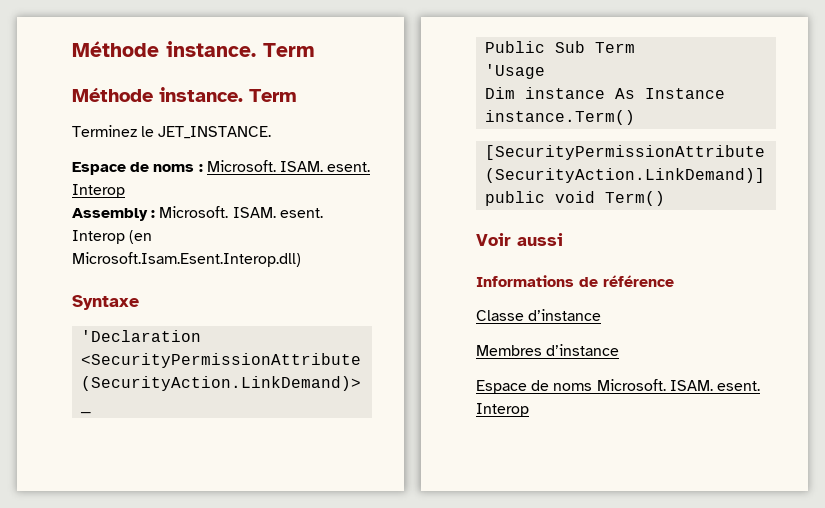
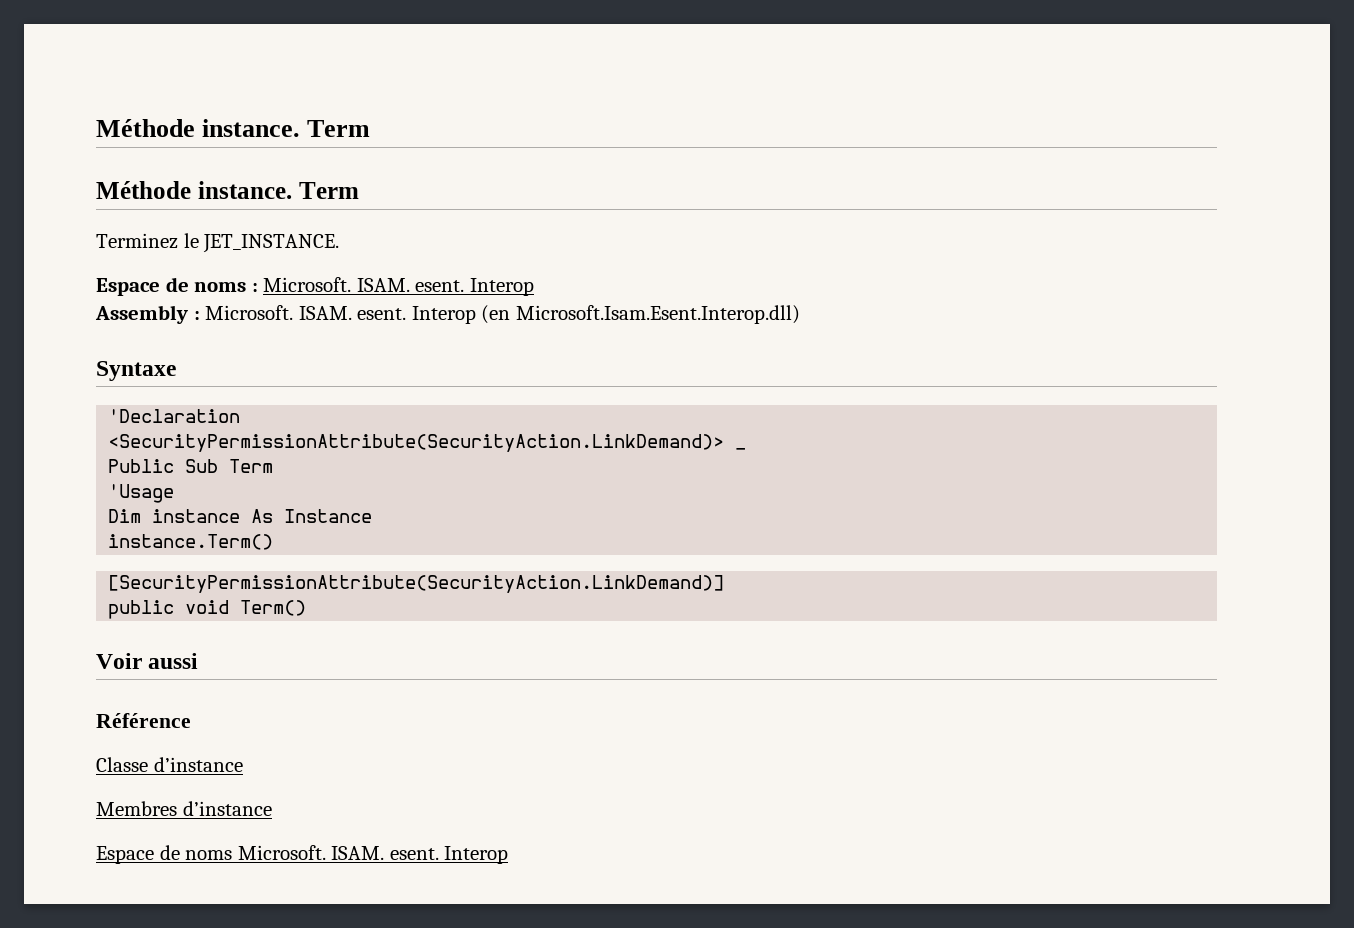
- Informations de référence
+ Référence

